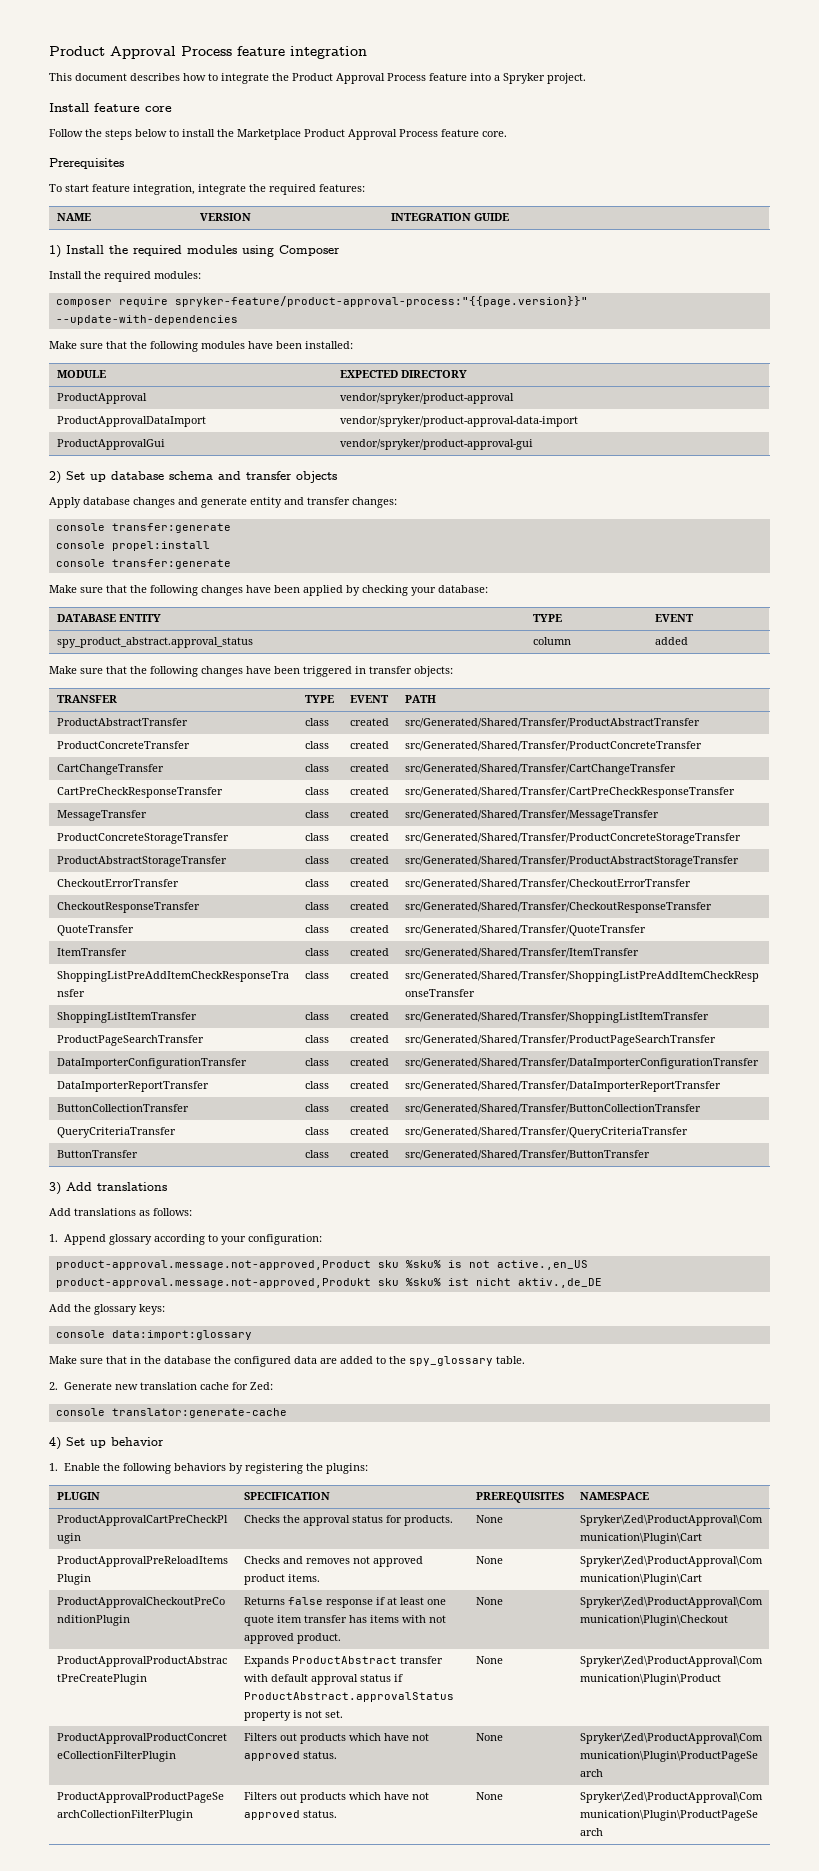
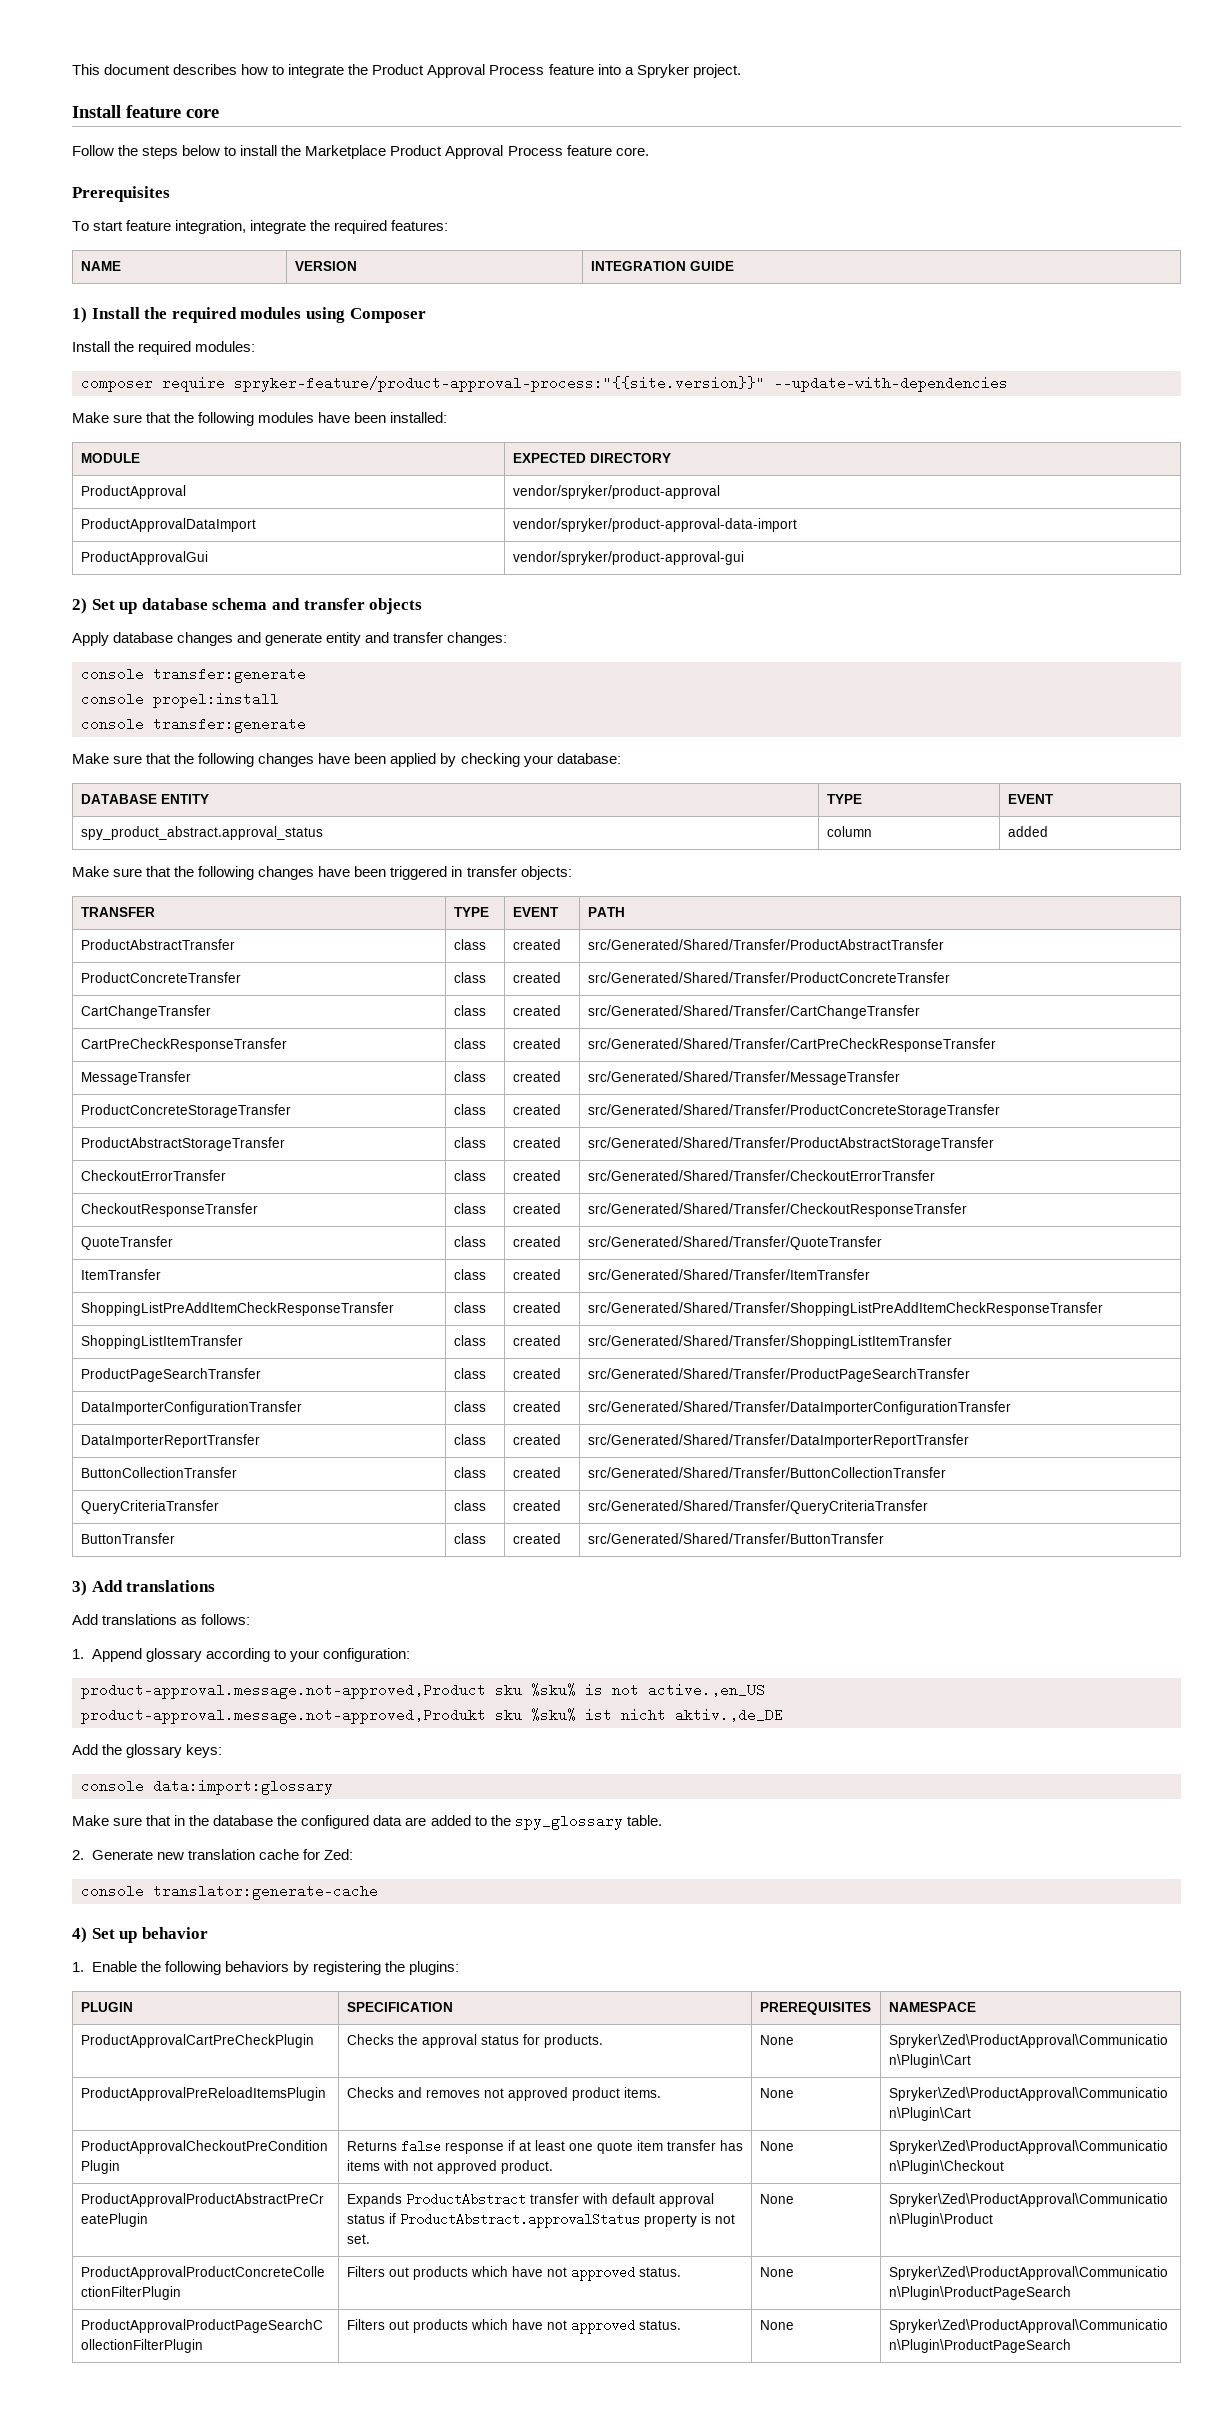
- Product Approval Process feature integration
- composer require spryker-feature/product-approval-process:"{{page.version}}" --update-with-dependencies
+ composer require spryker-feature/product-approval-process:"{{site.version}}" --update-with-dependencies

